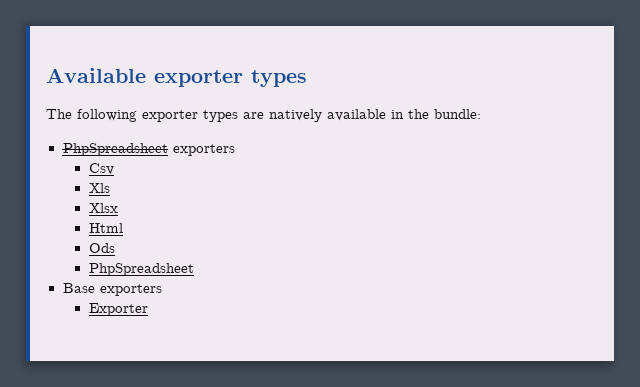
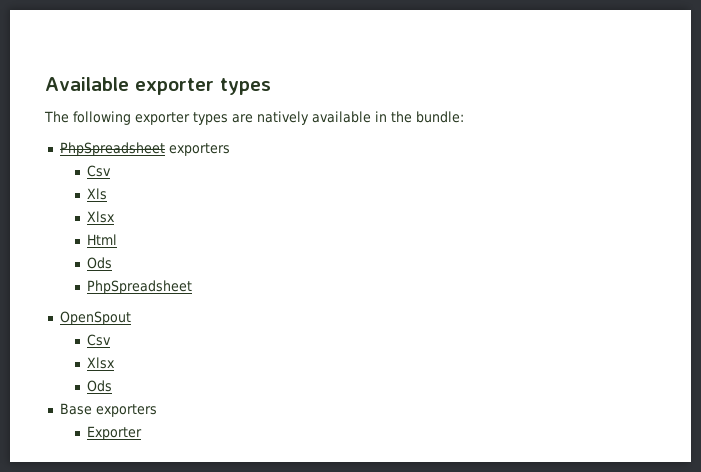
+ OpenSpout
+ Csv
+ Xlsx
+ Ods

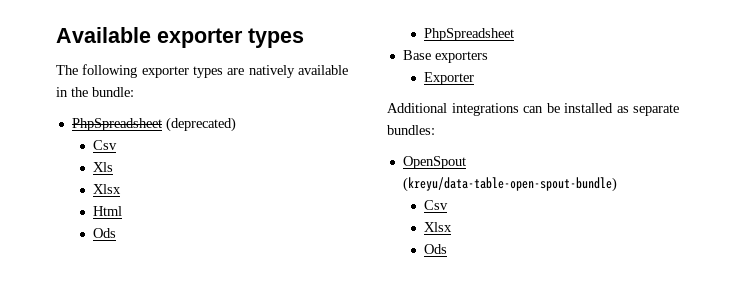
- PhpSpreadsheet exporters
+ PhpSpreadsheet (deprecated)
+ Base exporters
+ Exporter
+ Additional integrations can be installed as separate bundles:
- OpenSpout
+ OpenSpout (kreyu/data-table-open-spout-bundle)
- Base exporters
- Exporter

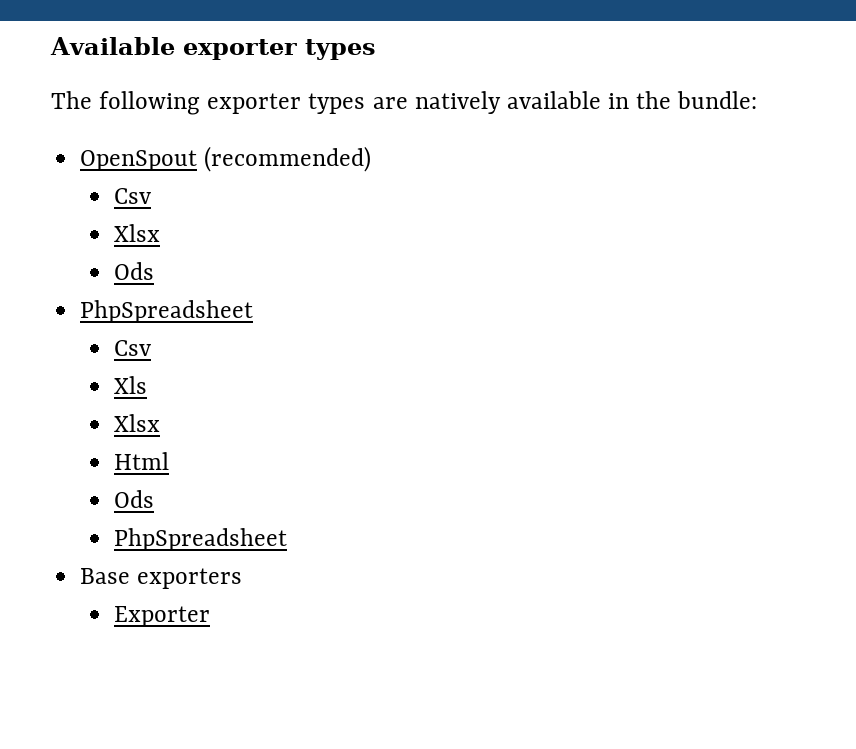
- PhpSpreadsheet (deprecated)
+ OpenSpout (recommended)
+ Csv
+ Xlsx
+ Ods
+ PhpSpreadsheet
- Additional integrations can be installed as separate bundles:
- OpenSpout (kreyu/data-table-open-spout-bundle)
- Csv
- Xlsx
- Ods

